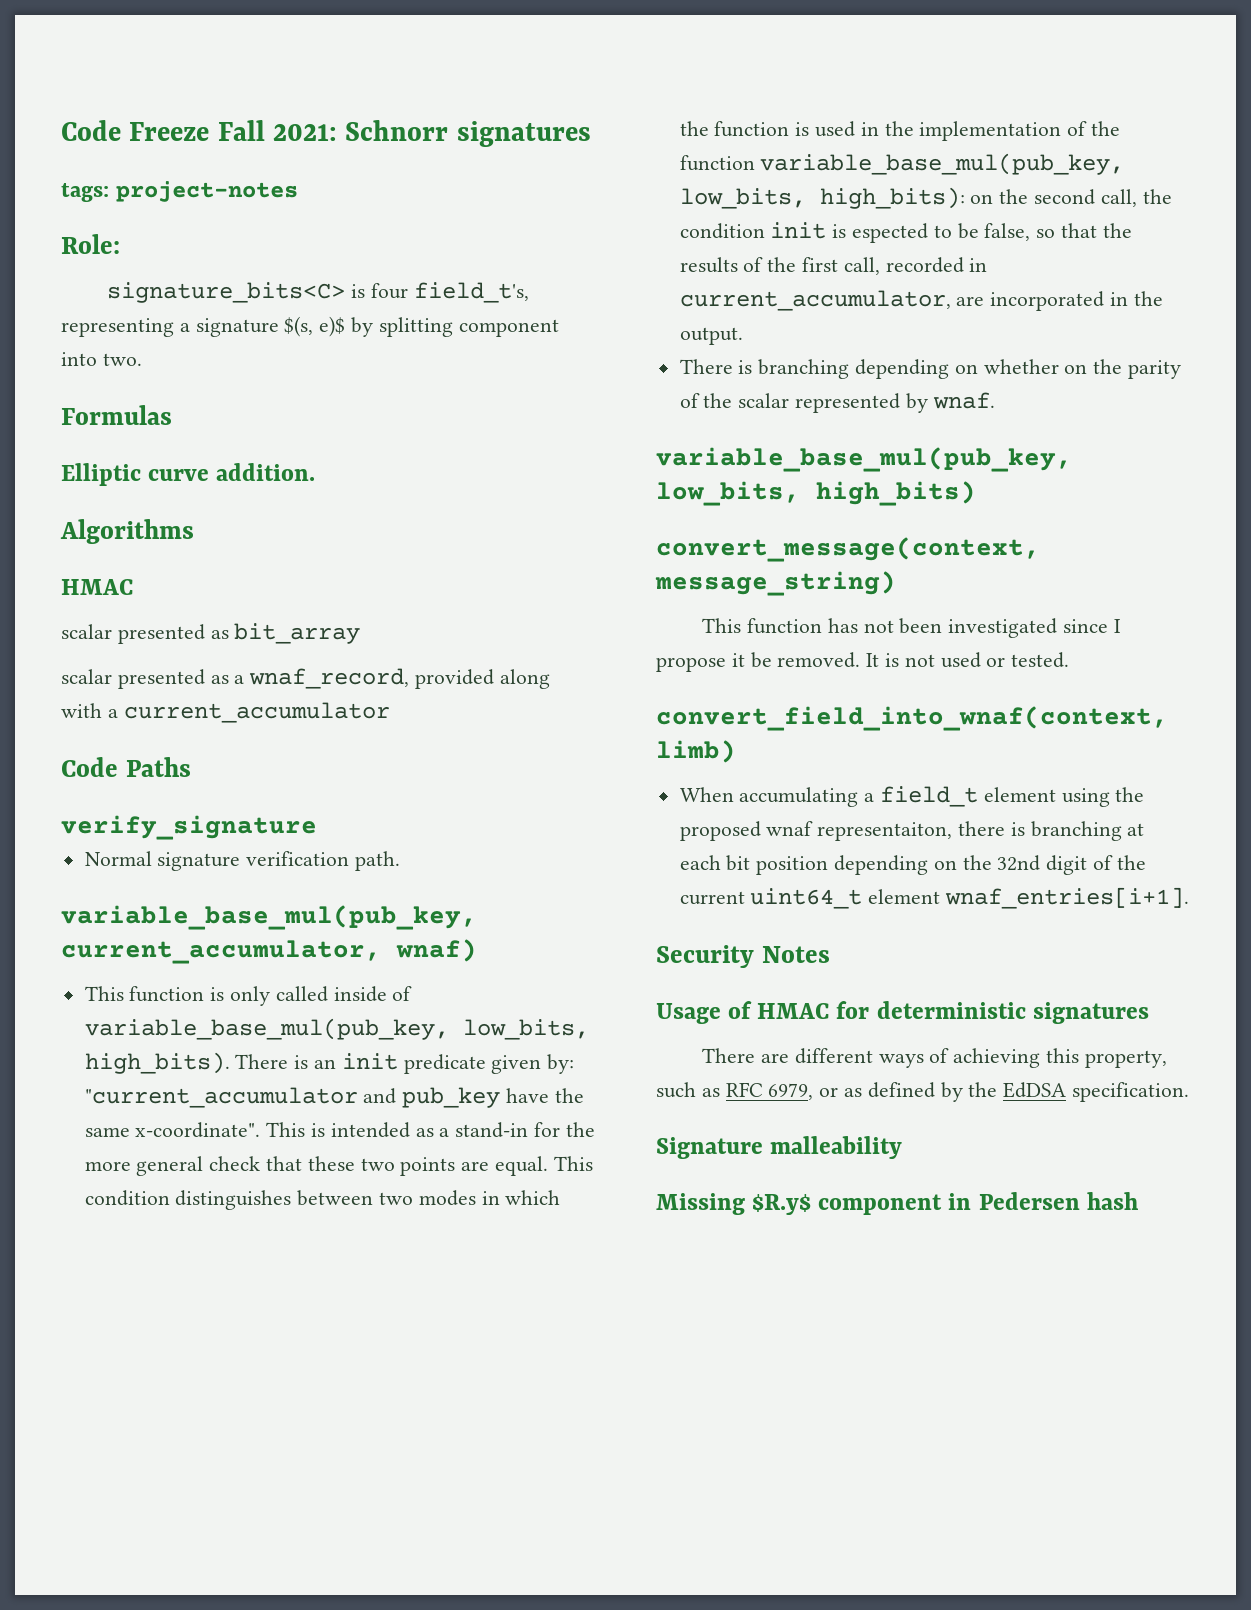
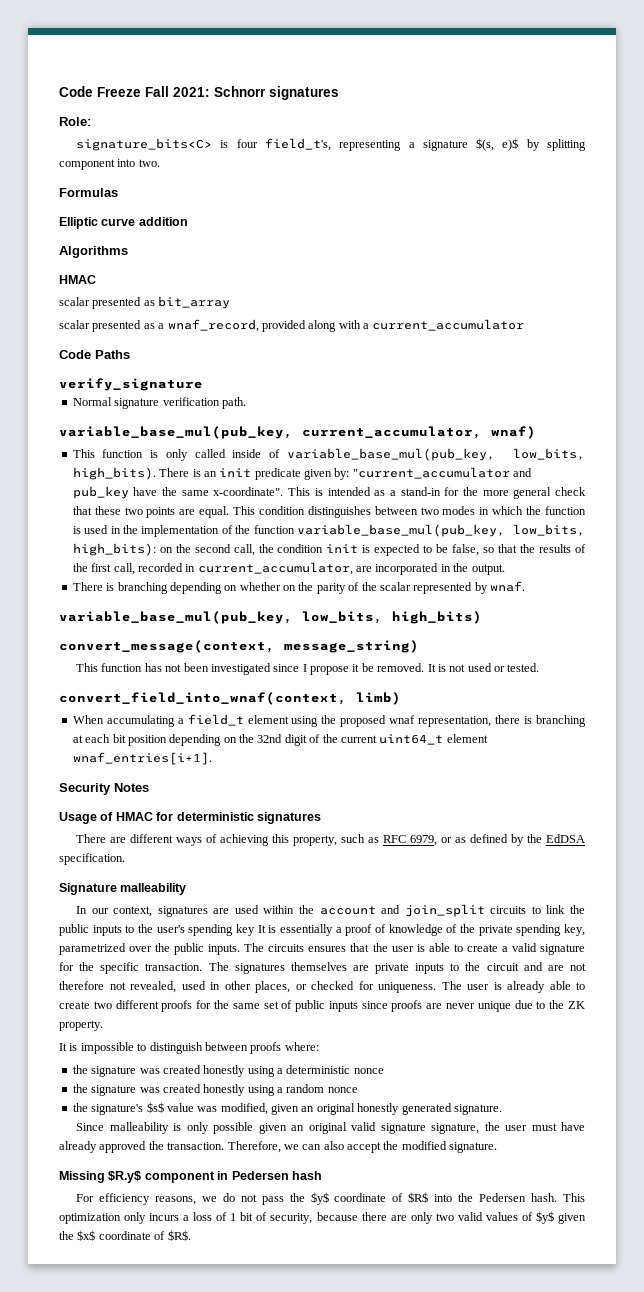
- tags: project-notes
- Elliptic curve addition.
+ Elliptic curve addition
- This condition distinguishes between two modes in which the function is used in the implementation of the function variable_base_mul(pub_key, low_bits, high_bits): on the second call, the condition init is espected to be false, so that the results of the first call, recorded in current_accumulator, are incorporated in the output.
+ This condition distinguishes between two modes in which the function is used in the implementation of the function variable_base_mul(pub_key, low_bits, high_bits): on the second call, the condition init is expected to be false, so that the results of the first call, recorded in current_accumulator, are incorporated in the output.
- When accumulating a field_t element using the proposed wnaf representaiton, there is branching at each bit position depending on the 32nd digit of the current uint64_t element wnaf_entries[i+1].
+ When accumulating a field_t element using the proposed wnaf representation, there is branching at each bit position depending on the 32nd digit of the current uint64_t element wnaf_entries[i+1].
+ In our context, signatures are used within the account and join_split circuits to link the public inputs to the user's spending key It is essentially a proof of knowledge of the private spending key, parametrized over the public inputs. The circuits ensures that the user is able to create a valid signature for the specific transaction. The signatures themselves are private inputs to the circuit and are not therefore not revealed, used in other places, or checked for uniqueness. The user is already able to create two different proofs for the same set of public inputs since proofs are never unique due to the ZK property.
+ It is impossible to distinguish between proofs where:
+ the signature was created honestly using a deterministic nonce
+ the signature was created honestly using a random nonce
+ the signature's $s$ value was modified, given an original honestly generated signature.
+ Since malleability is only possible given an original valid signature signature, the user must have already approved the transaction. Therefore, we can also accept the modified signature.
+ For efficiency reasons, we do not pass the $y$ coordinate of $R$ into the Pedersen hash. This optimization only incurs a loss of 1 bit of security, because there are only two valid values of $y$ given the $x$ coordinate of $R$.

